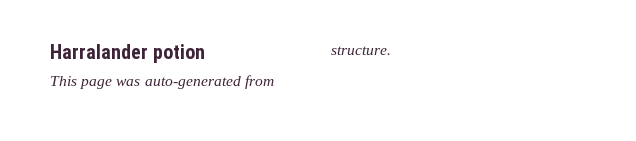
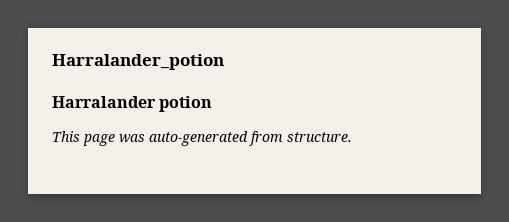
+ Harralander_potion

